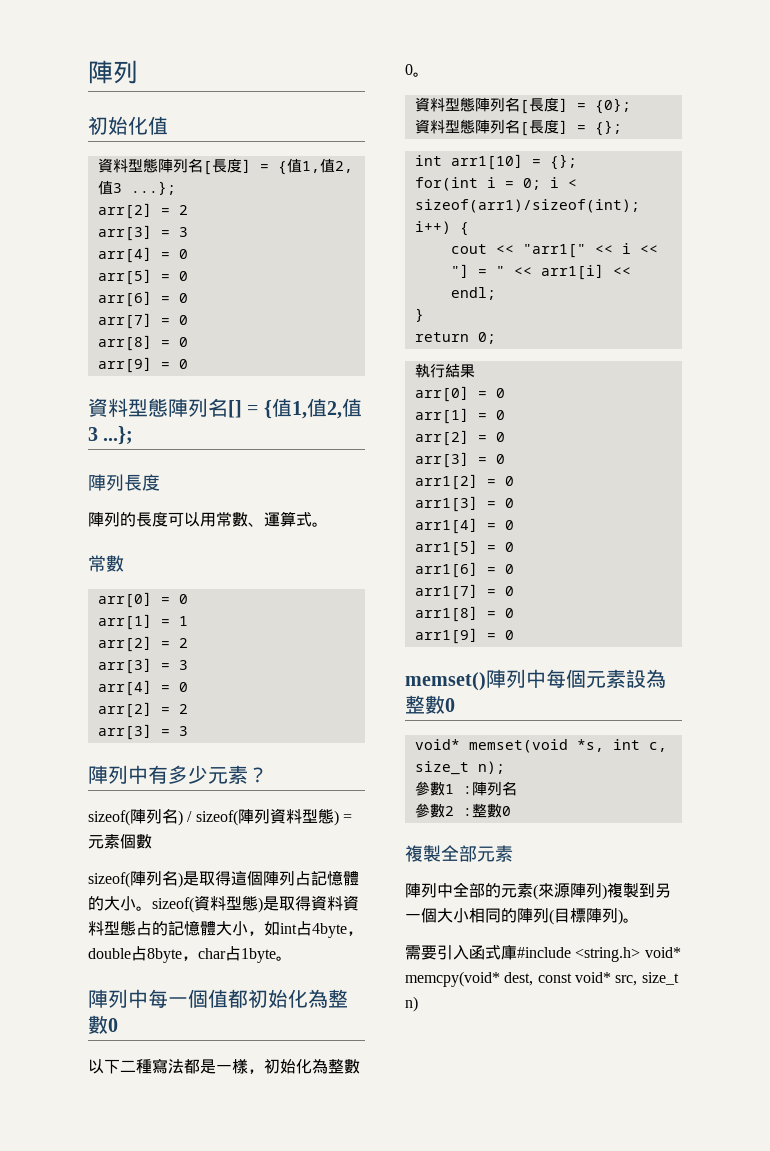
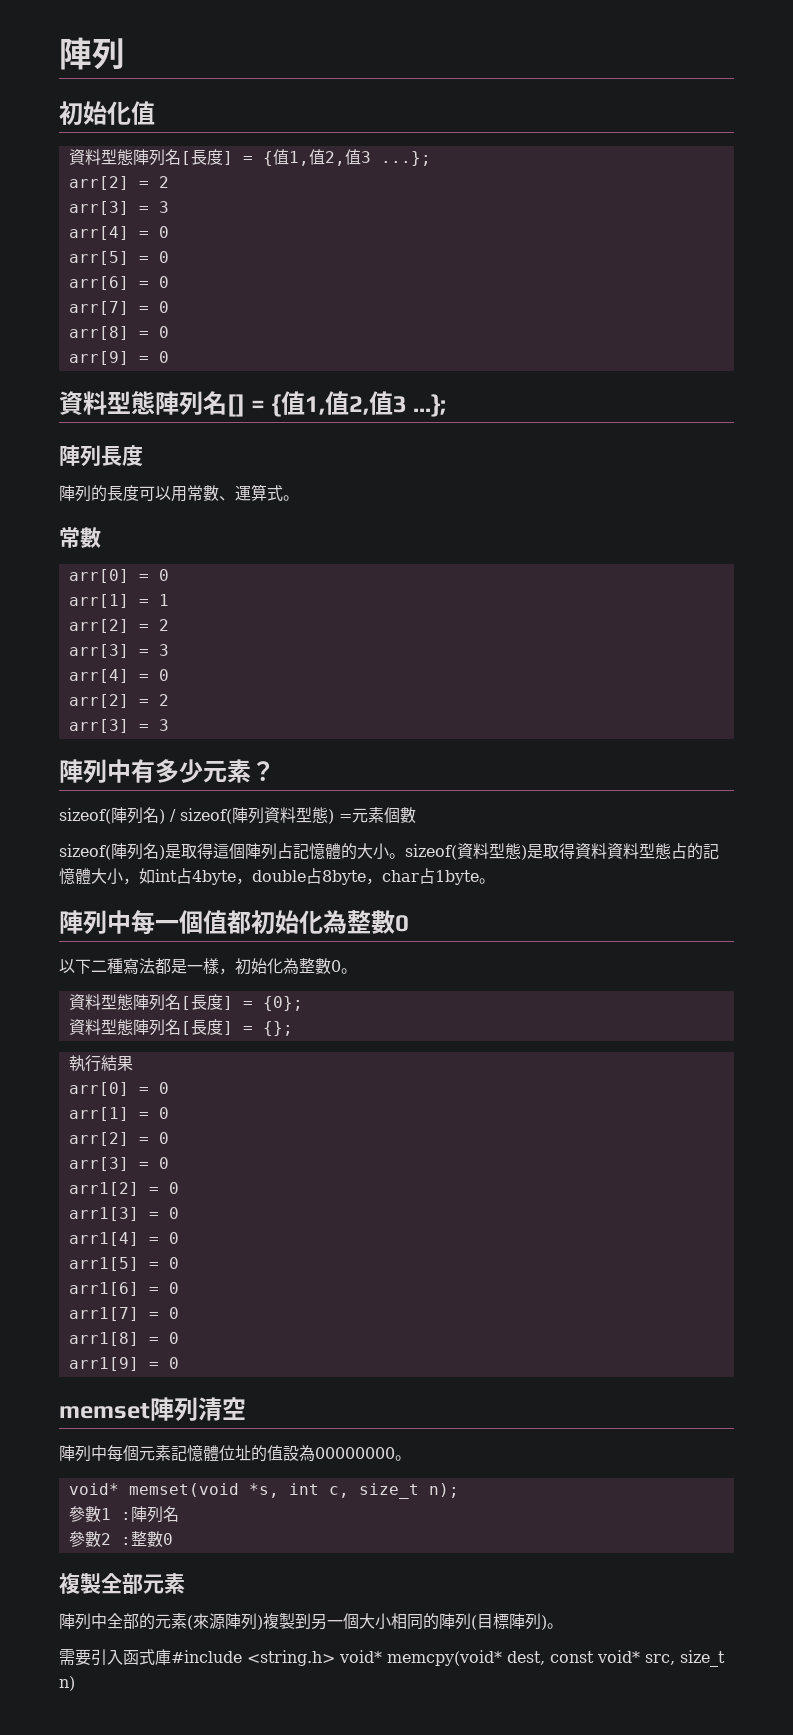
- int arr1[10] = {};
- for(int i = 0; i < sizeof(arr1)/sizeof(int); i++) {
- cout << "arr1[" << i << "] = " << arr1[i] << endl;
- }
- return 0;
- memset()陣列中每個元素設為整數0
+ memset陣列清空
+ 陣列中每個元素記憶體位址的值設為00000000。

